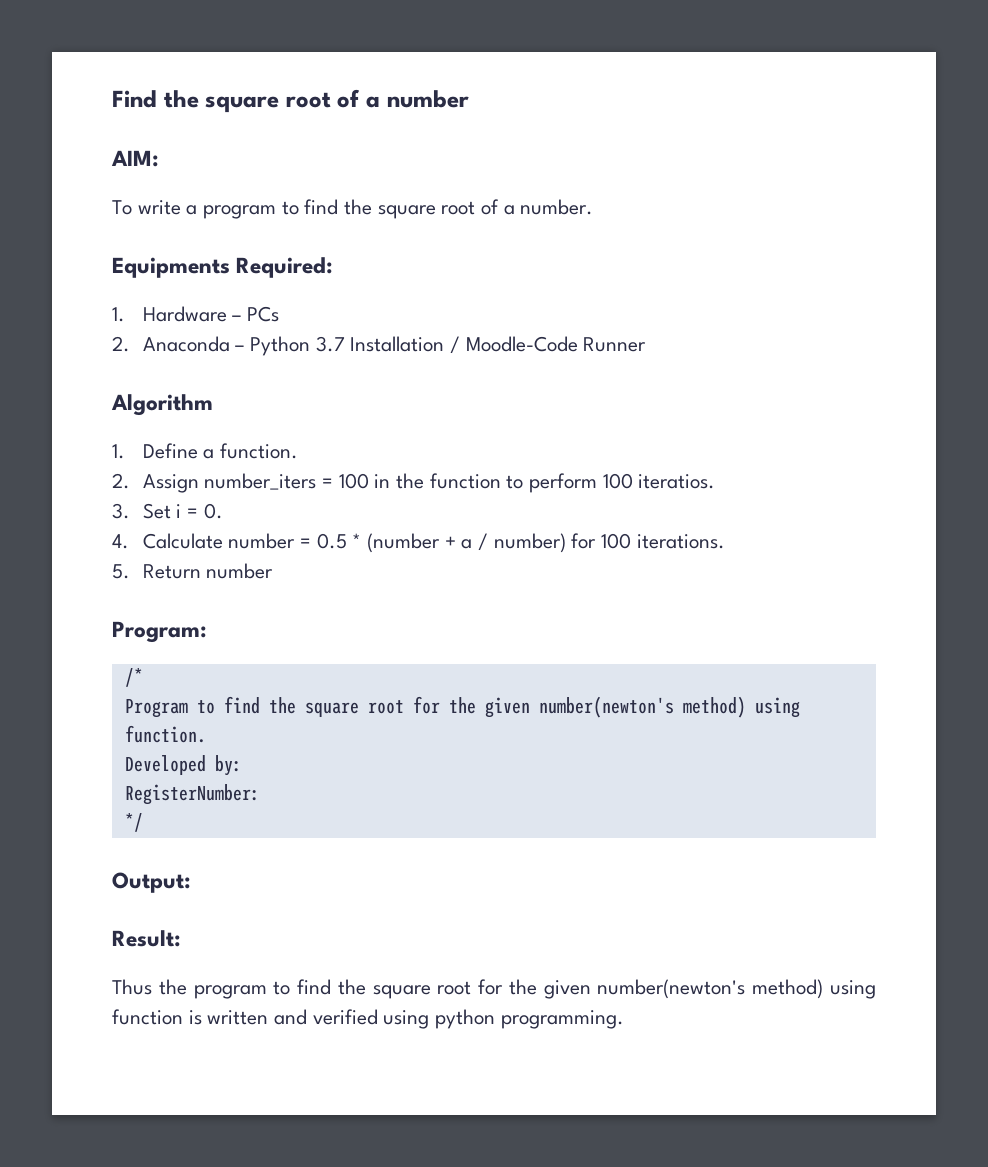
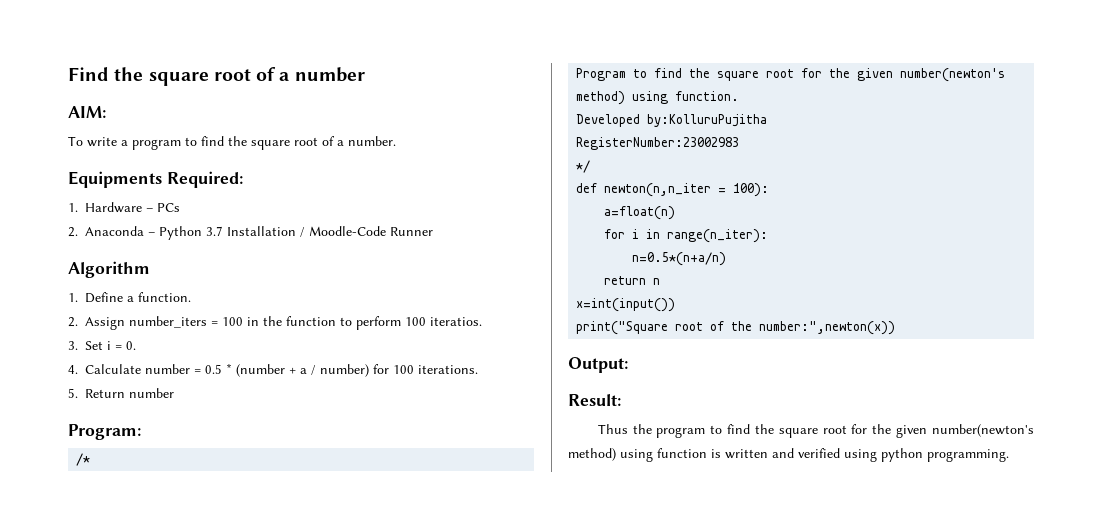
- Developed by:
- RegisterNumber:
+ Developed by:KolluruPujitha
+ RegisterNumber:23002983
+ def newton(n,n_iter = 100):
+ a=float(n)
+ for i in range(n_iter):
+ n=0.5*(n+a/n)
+ return n
+ x=int(input())
+ print("Square root of the number:",newton(x))

